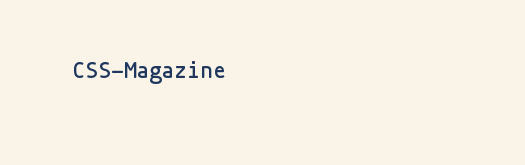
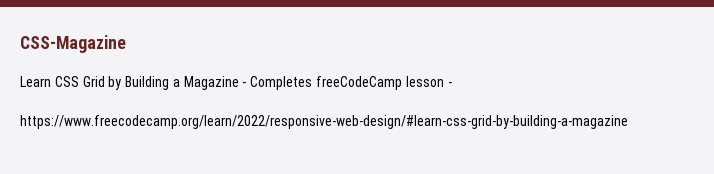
+ Learn CSS Grid by Building a Magazine - Completes freeCodeCamp lesson -
+ https://www.freecodecamp.org/learn/2022/responsive-web-design/#learn-css-grid-by-building-a-magazine

